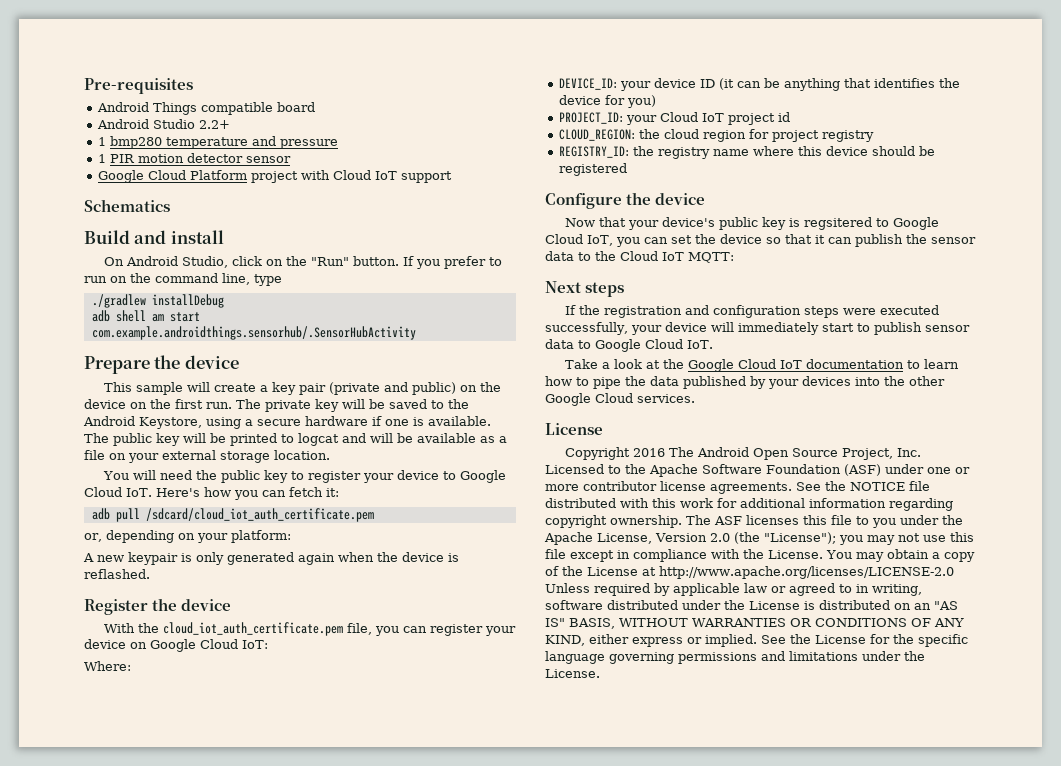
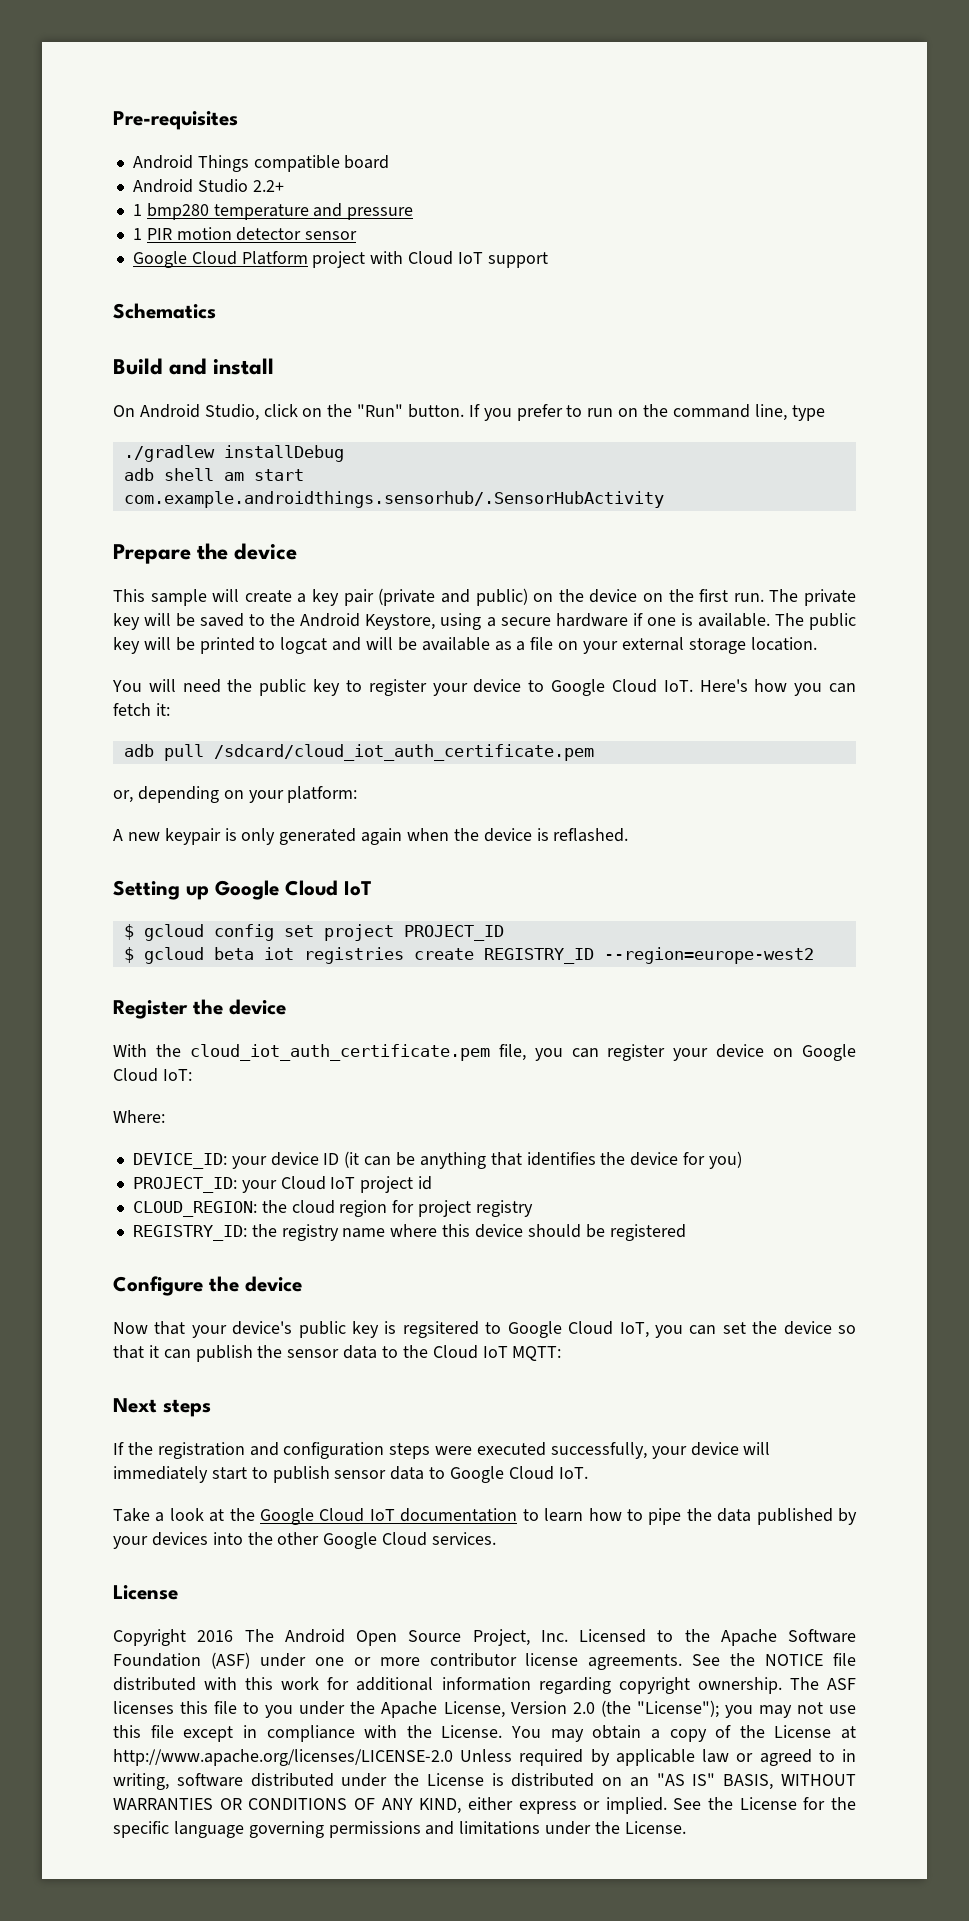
+ Setting up Google Cloud IoT
+ $ gcloud config set project PROJECT_ID
+ $ gcloud beta iot registries create REGISTRY_ID --region=europe-west2

